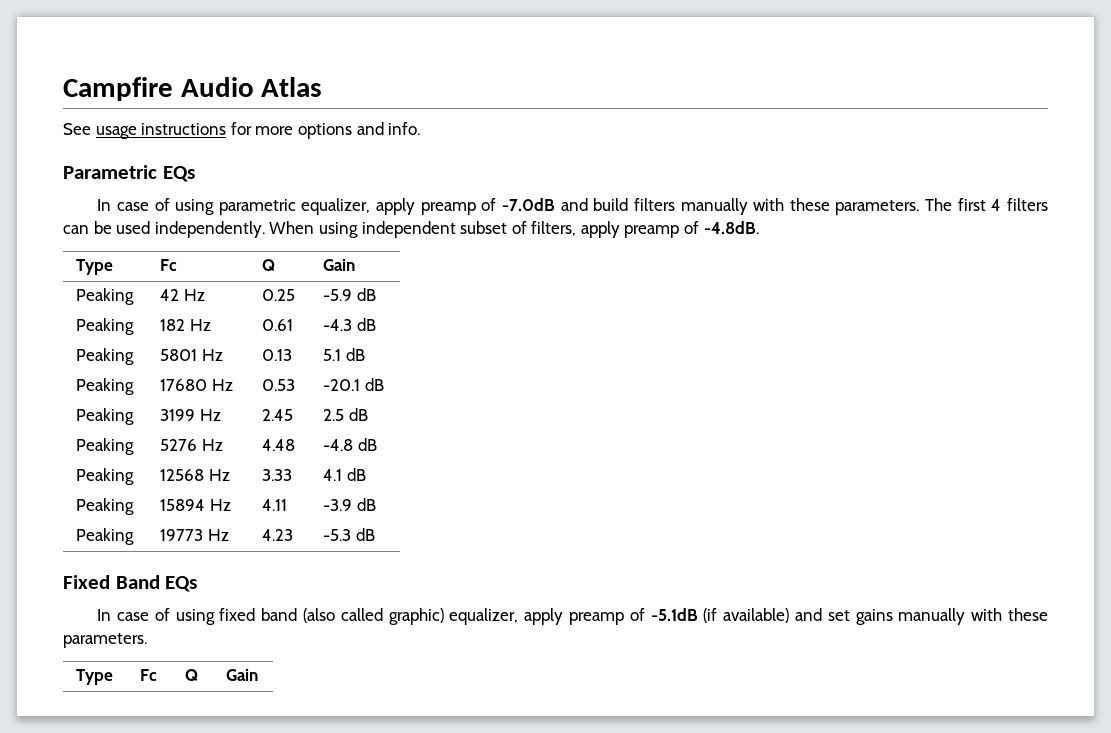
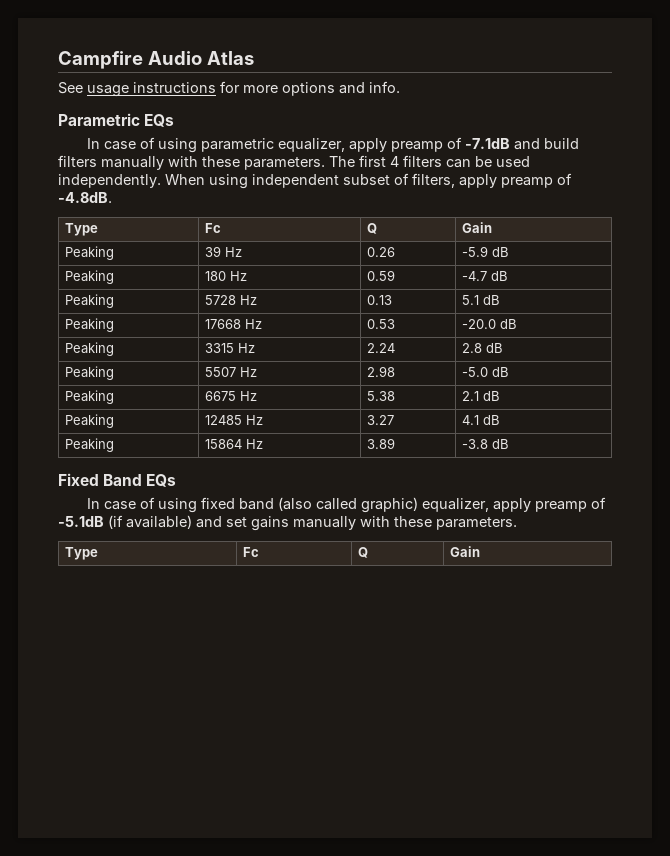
- In case of using parametric equalizer, apply preamp of -7.0dB and build filters manually with these parameters.
+ In case of using parametric equalizer, apply preamp of -7.1dB and build filters manually with these parameters.
- Peaking | 42 Hz | 0.25 | -5.9 dB
+ Peaking | 39 Hz | 0.26 | -5.9 dB
- Peaking | 182 Hz | 0.61 | -4.3 dB
- Peaking | 5801 Hz | 0.13 | 5.1 dB
+ Peaking | 180 Hz | 0.59 | -4.7 dB
+ Peaking | 5728 Hz | 0.13 | 5.1 dB
- Peaking | 17680 Hz | 0.53 | -20.1 dB
- Peaking | 3199 Hz | 2.45 | 2.5 dB
- Peaking | 5276 Hz | 4.48 | -4.8 dB
- Peaking | 12568 Hz | 3.33 | 4.1 dB
+ Peaking | 17668 Hz | 0.53 | -20.0 dB
+ Peaking | 3315 Hz | 2.24 | 2.8 dB
+ Peaking | 5507 Hz | 2.98 | -5.0 dB
+ Peaking | 6675 Hz | 5.38 | 2.1 dB
+ Peaking | 12485 Hz | 3.27 | 4.1 dB
- Peaking | 15894 Hz | 4.11 | -3.9 dB
- Peaking | 19773 Hz | 4.23 | -5.3 dB
+ Peaking | 15864 Hz | 3.89 | -3.8 dB

